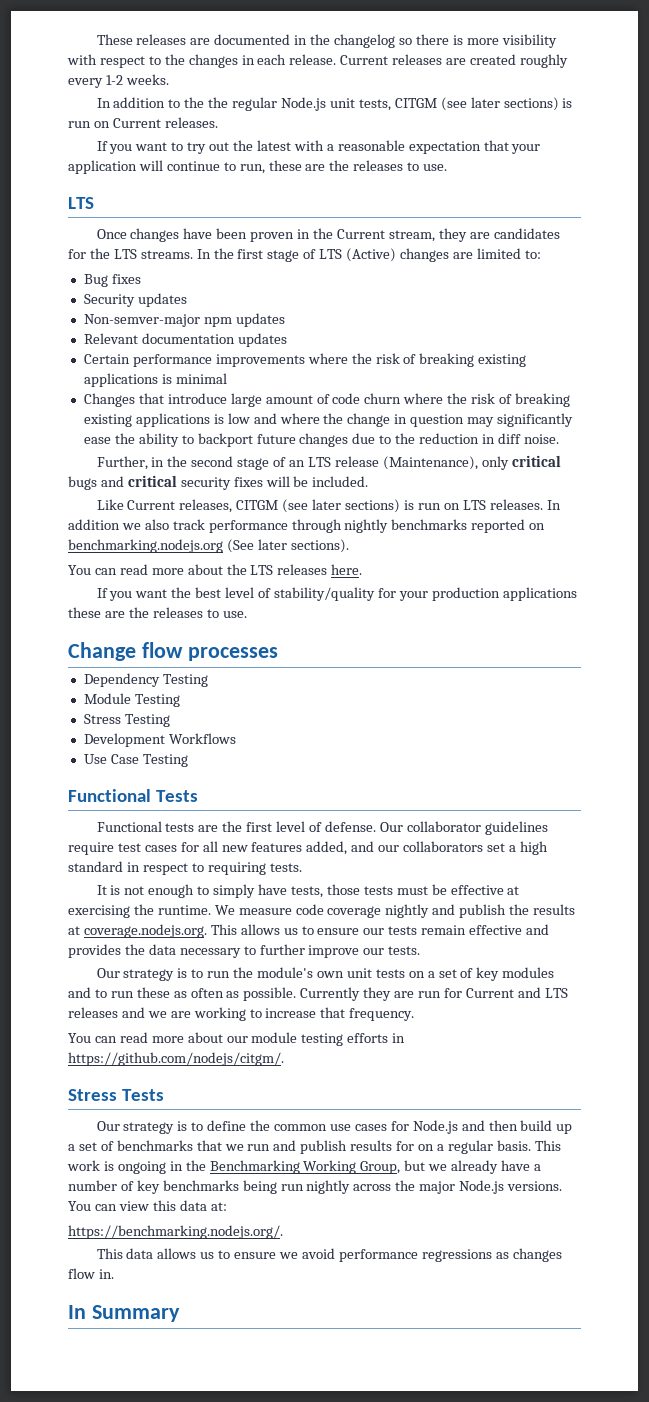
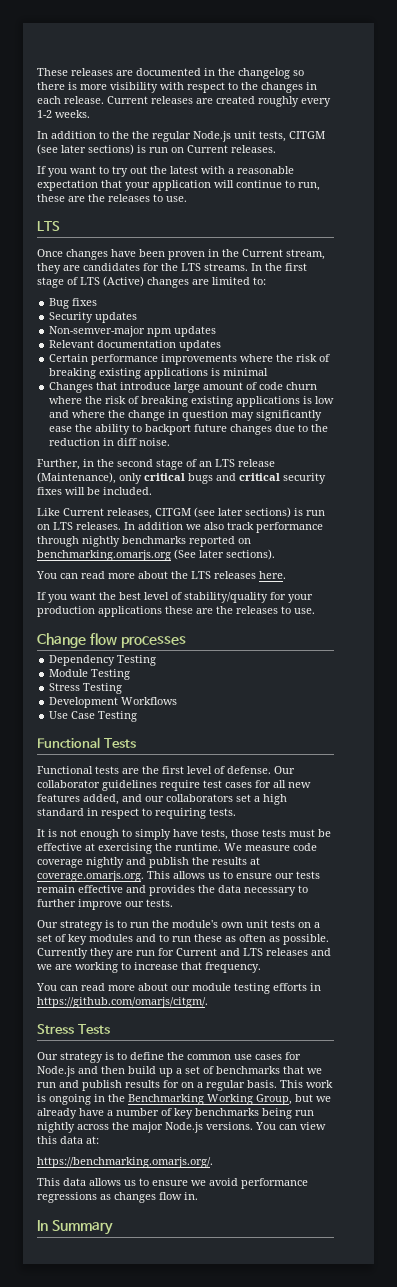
- In addition we also track performance through nightly benchmarks reported on benchmarking.nodejs.org (See later sections).
+ In addition we also track performance through nightly benchmarks reported on benchmarking.omarjs.org (See later sections).
- We measure code coverage nightly and publish the results at coverage.nodejs.org. This allows us to ensure our tests remain effective and provides the data necessary to further improve our tests.
+ We measure code coverage nightly and publish the results at coverage.omarjs.org. This allows us to ensure our tests remain effective and provides the data necessary to further improve our tests.
- You can read more about our module testing efforts in https://github.com/nodejs/citgm/.
+ You can read more about our module testing efforts in https://github.com/omarjs/citgm/.
- https://benchmarking.nodejs.org/.
+ https://benchmarking.omarjs.org/.

